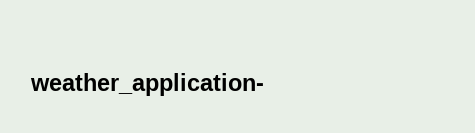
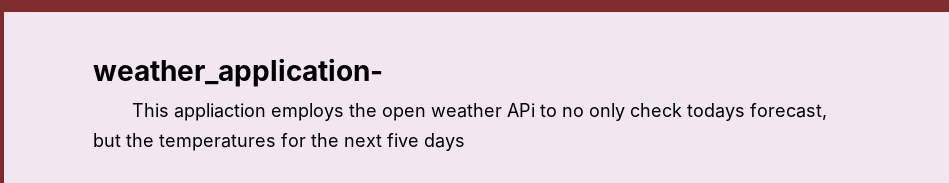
+ This appliaction employs the open weather APi to no only check todays forecast, but the temperatures for the next five days

